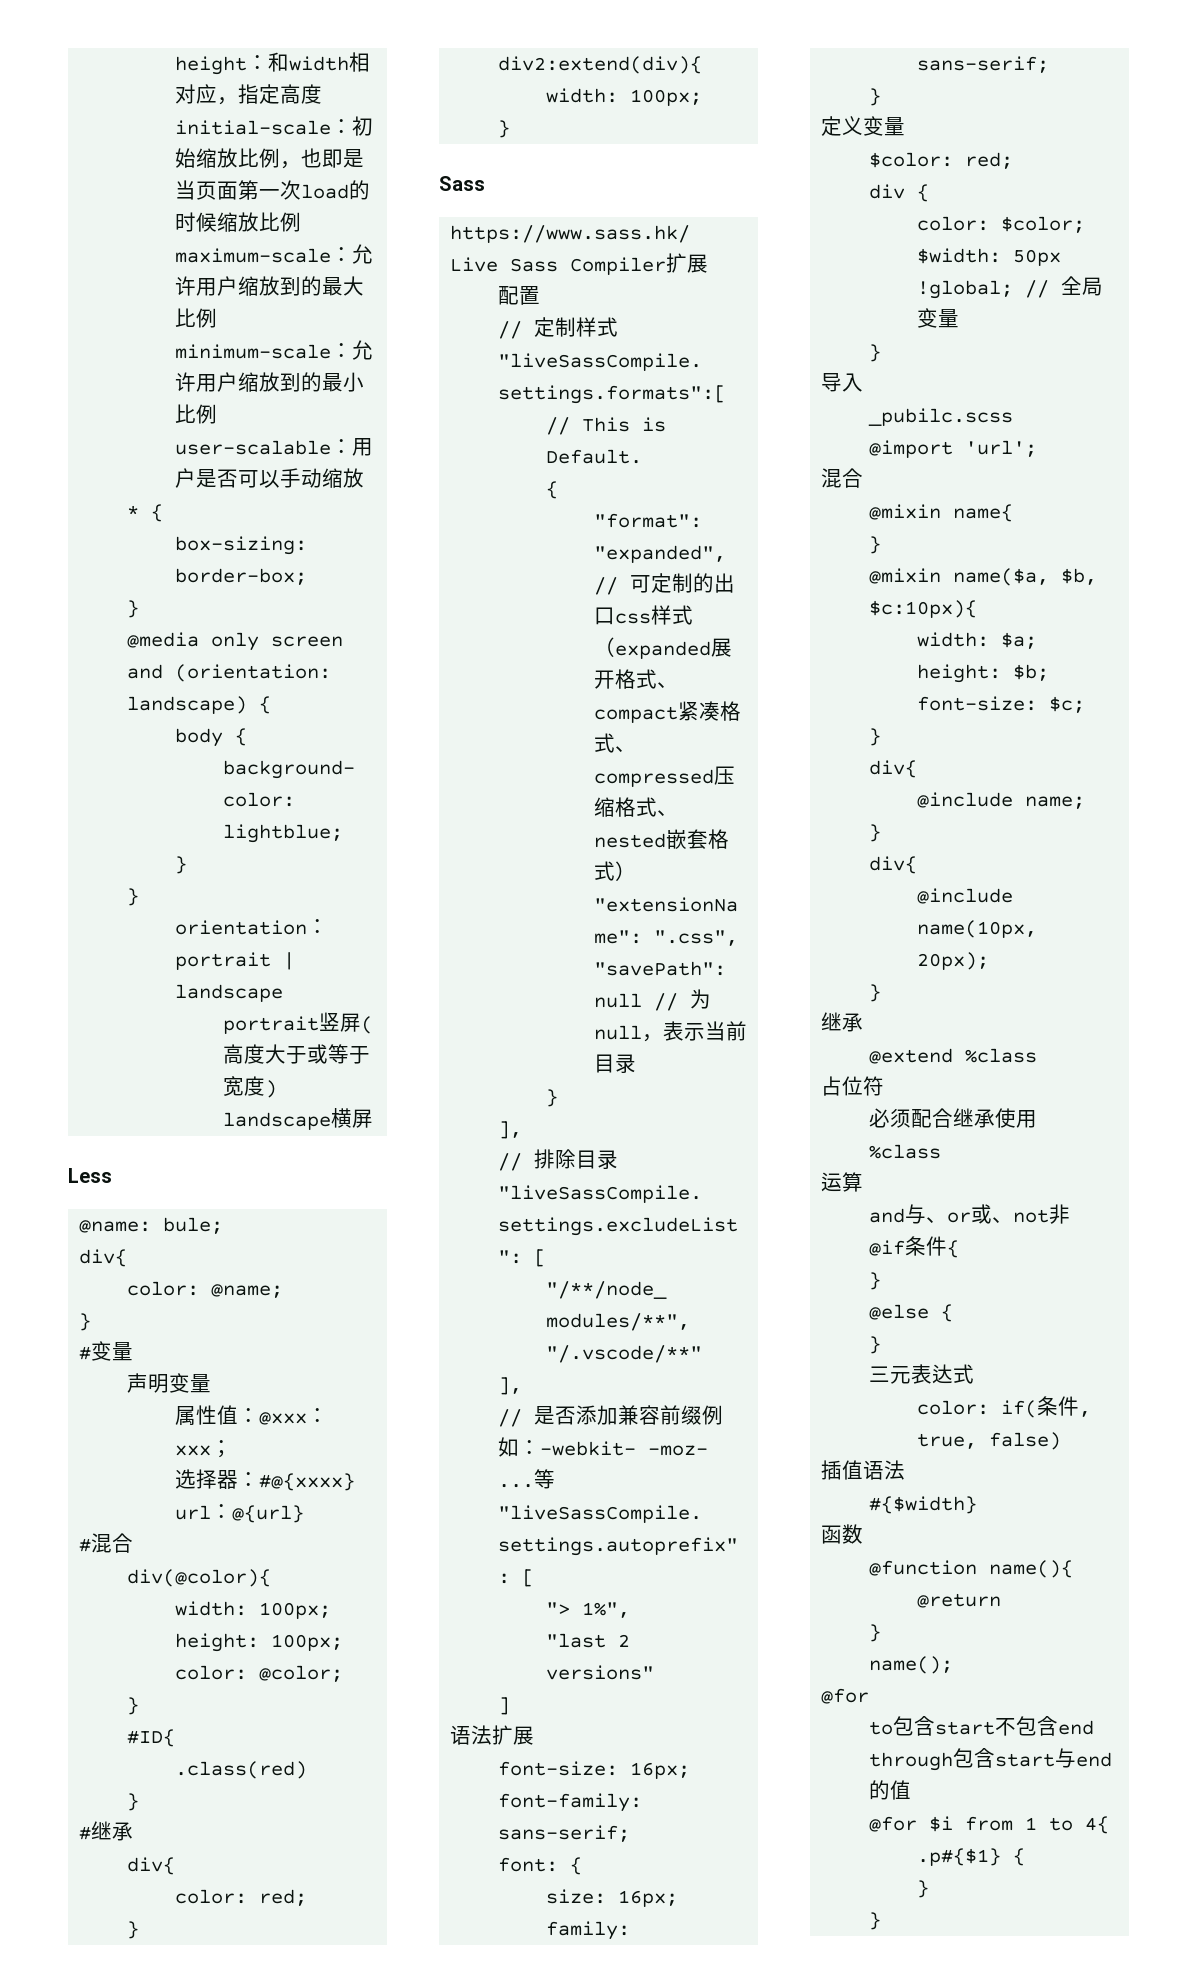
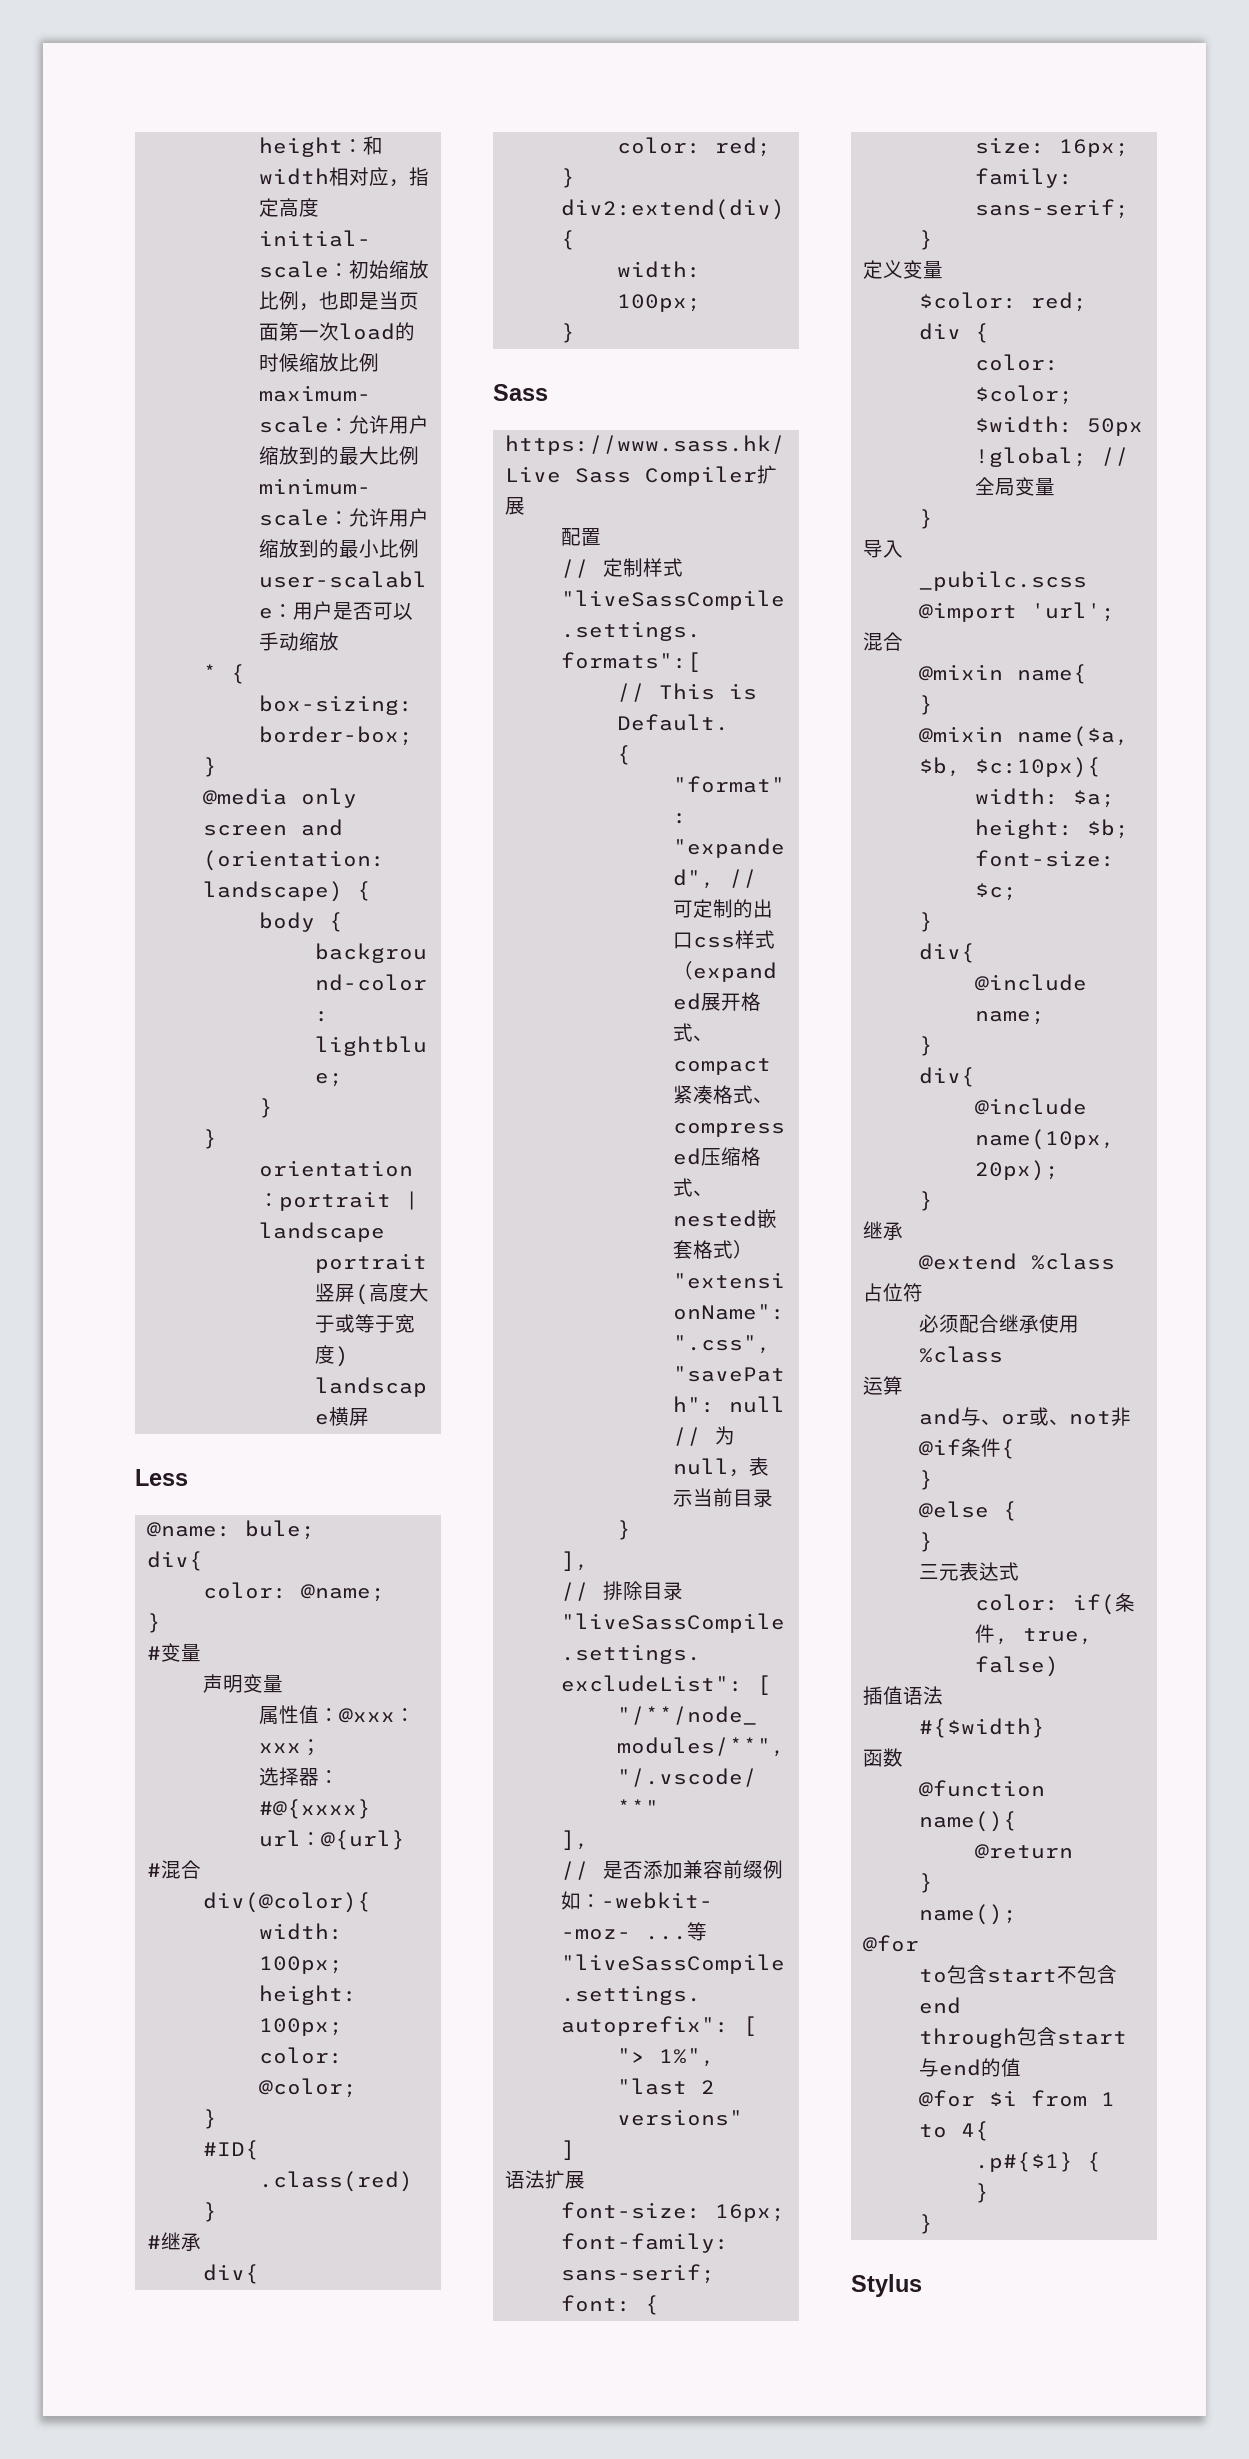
+ Stylus

